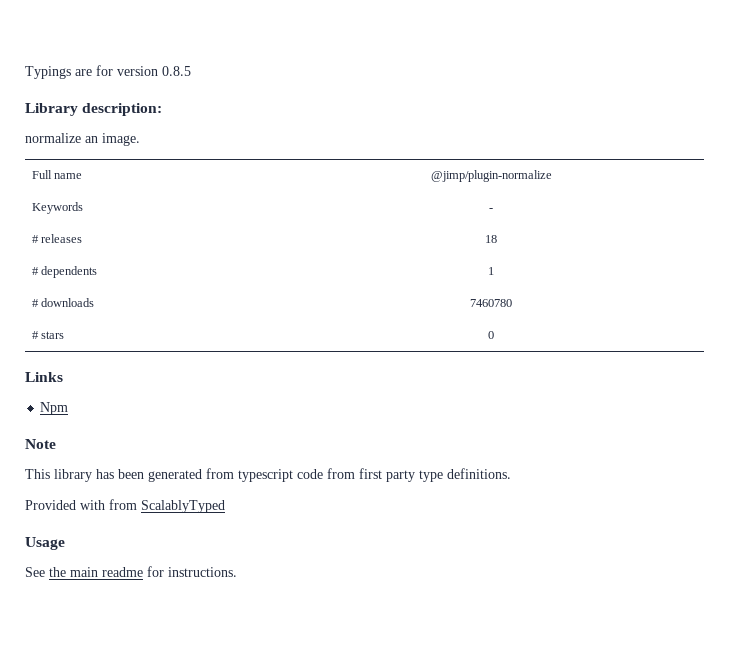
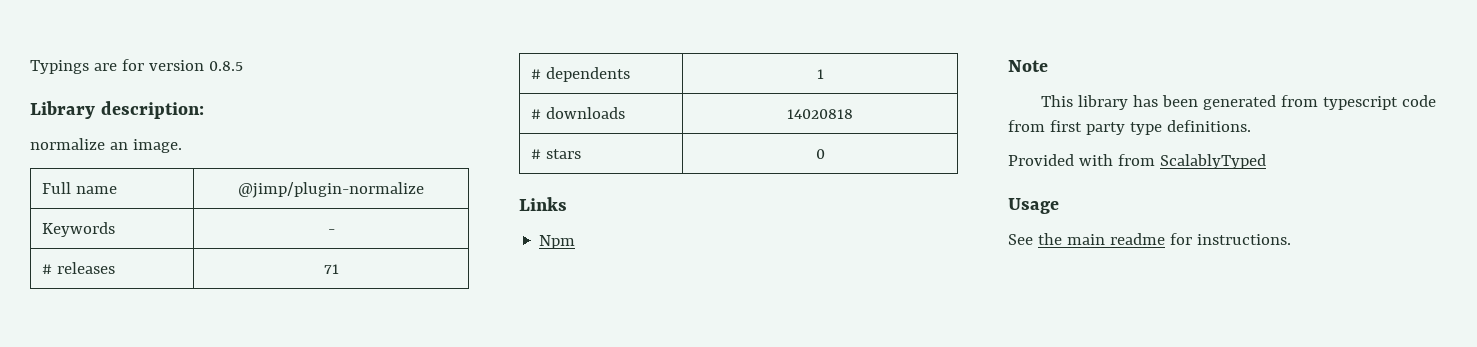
- # releases | 18
+ # releases | 71
- # downloads | 7460780
+ # downloads | 14020818

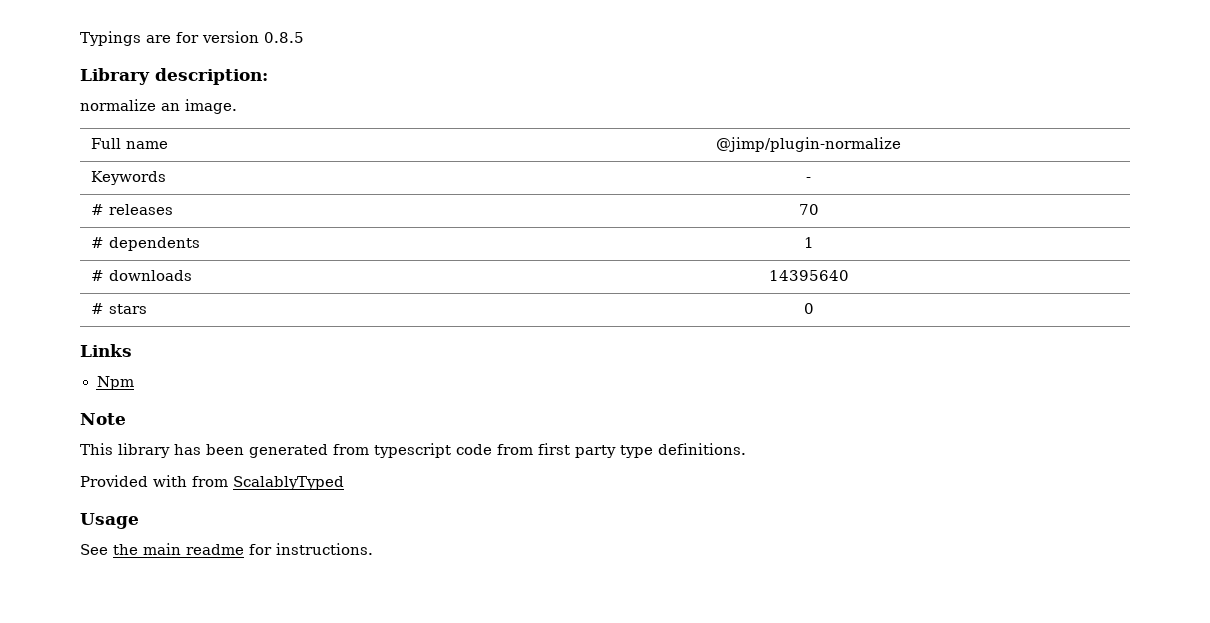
- # releases | 71
+ # releases | 70
- # downloads | 14020818
+ # downloads | 14395640

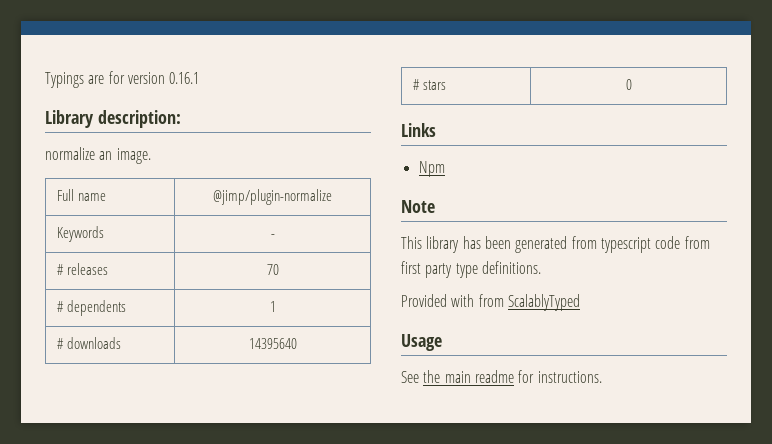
- Typings are for version 0.8.5
+ Typings are for version 0.16.1

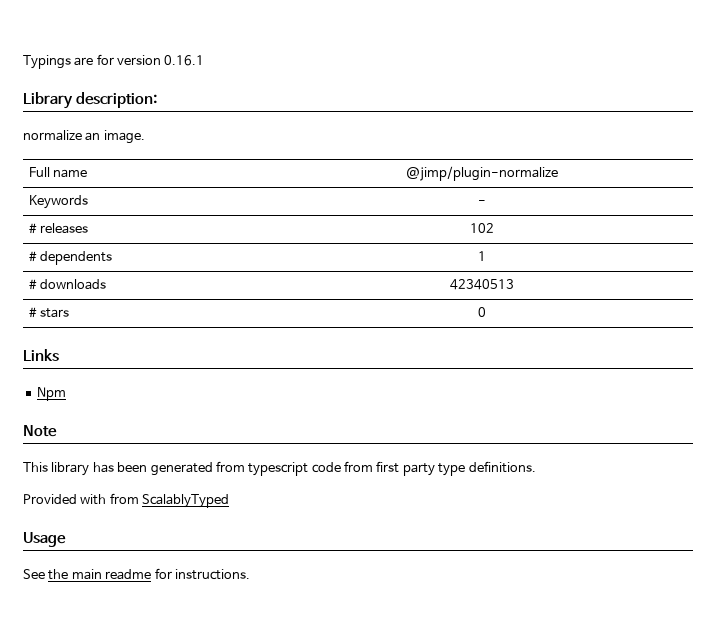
- # releases | 70
+ # releases | 102
- # downloads | 14395640
+ # downloads | 42340513

